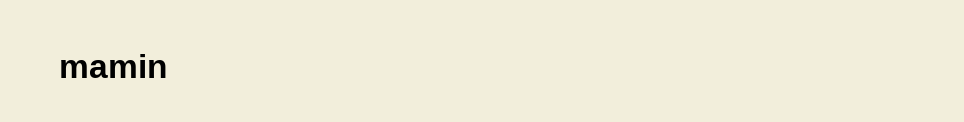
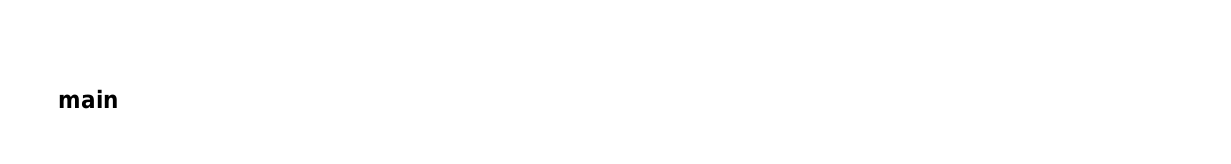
- mamin
+ main

